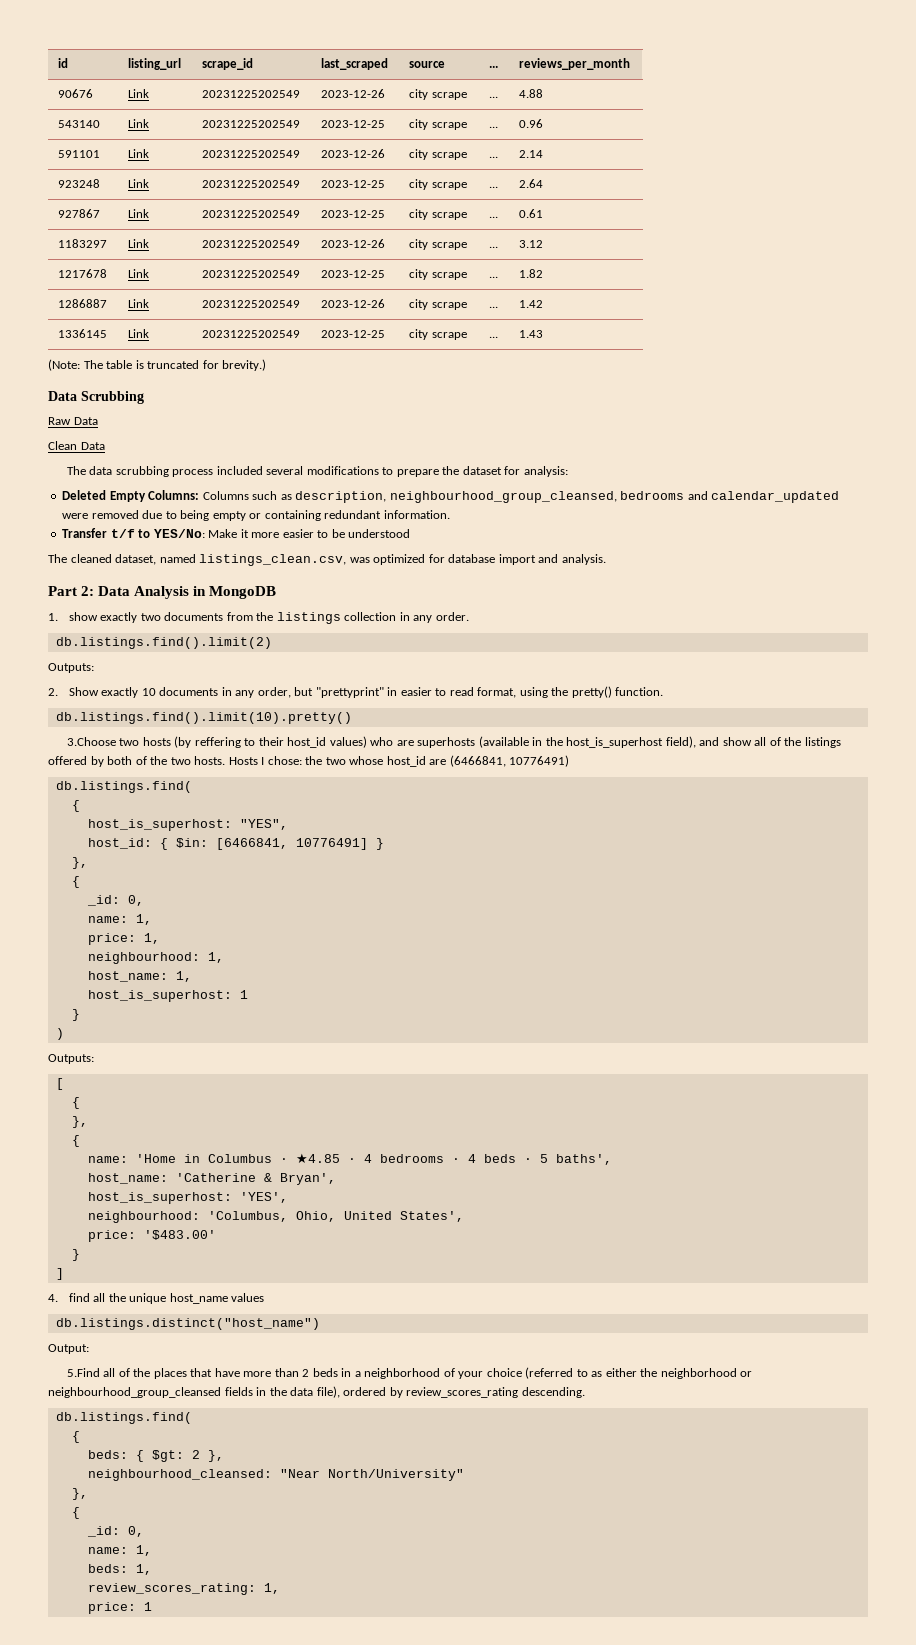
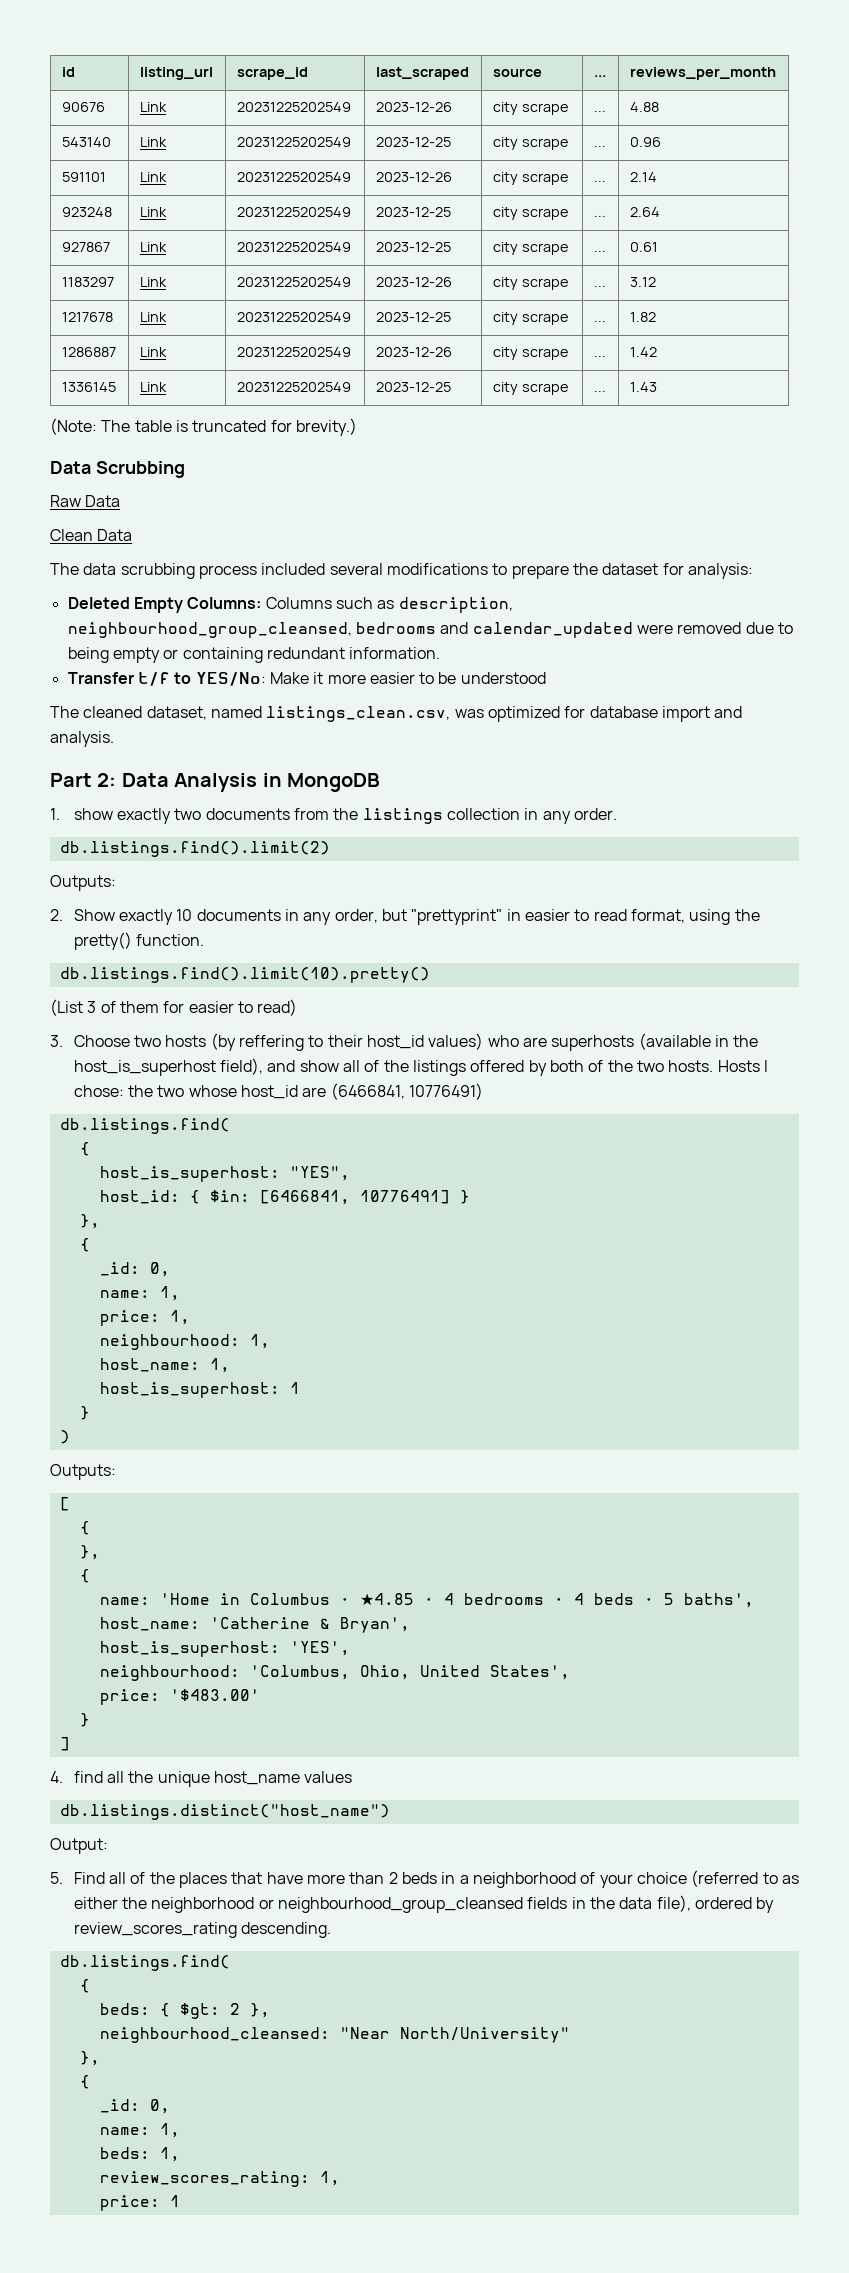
- 3.Choose two hosts (by reffering to their host_id values) who are superhosts (available in the host_is_superhost field), and show all of the listings offered by both of the two hosts.
+ (List 3 of them for easier to read)
+ 3. Choose two hosts (by reffering to their host_id values) who are superhosts (available in the host_is_superhost field), and show all of the listings offered by both of the two hosts.
- 5.Find all of the places that have more than 2 beds in a neighborhood of your choice (referred to as either the neighborhood or neighbourhood_group_cleansed fields in the data file), ordered by review_scores_rating descending.
+ 5. Find all of the places that have more than 2 beds in a neighborhood of your choice (referred to as either the neighborhood or neighbourhood_group_cleansed fields in the data file), ordered by review_scores_rating descending.

